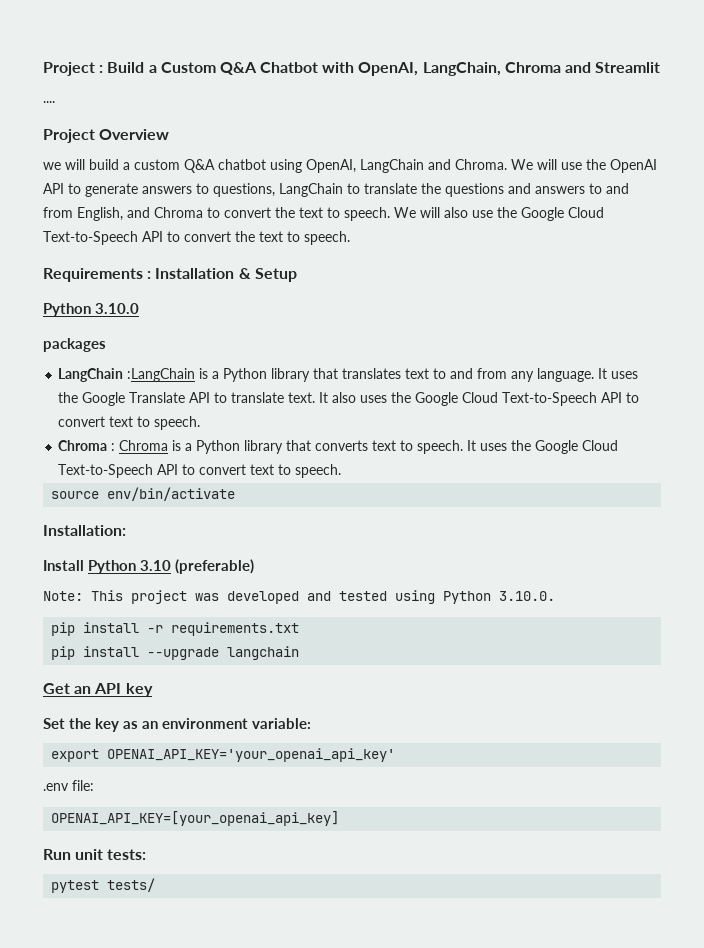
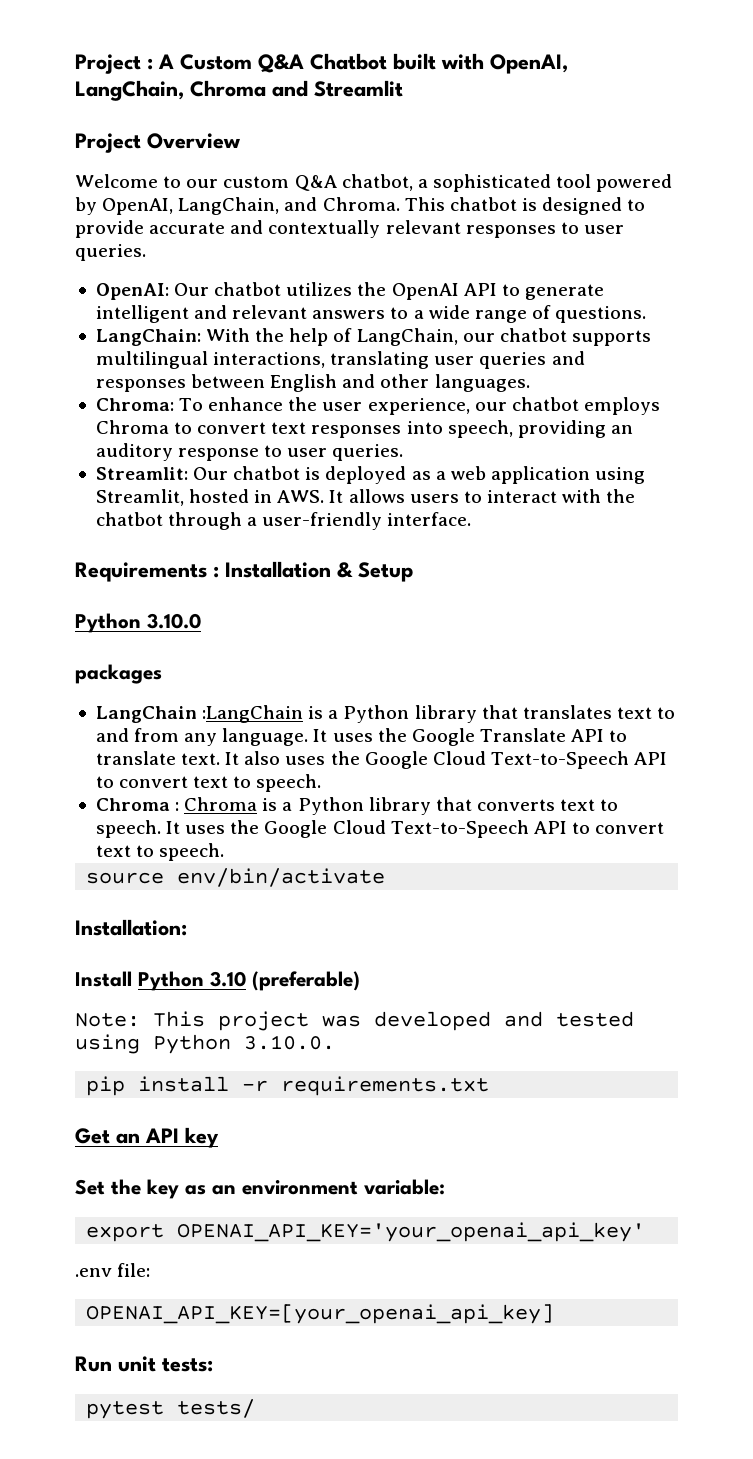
- Project : Build a Custom Q&A Chatbot with OpenAI, LangChain, Chroma and Streamlit
+ Project : A Custom Q&A Chatbot built with OpenAI, LangChain, Chroma and Streamlit
- ....
- we will build a custom Q&A chatbot using OpenAI, LangChain and Chroma. We will use the OpenAI API to generate answers to questions, LangChain to translate the questions and answers to and from English, and Chroma to convert the text to speech. We will also use the Google Cloud Text-to-Speech API to convert the text to speech.
+ Welcome to our custom Q&A chatbot, a sophisticated tool powered by OpenAI, LangChain, and Chroma. This chatbot is designed to provide accurate and contextually relevant responses to user queries.
+ OpenAI: Our chatbot utilizes the OpenAI API to generate intelligent and relevant answers to a wide range of questions.
+ LangChain: With the help of LangChain, our chatbot supports multilingual interactions, translating user queries and responses between English and other languages.
+ Chroma: To enhance the user experience, our chatbot employs Chroma to convert text responses into speech, providing an auditory response to user queries.
+ Streamlit: Our chatbot is deployed as a web application using Streamlit, hosted in AWS. It allows users to interact with the chatbot through a user-friendly interface.
- pip install --upgrade langchain

